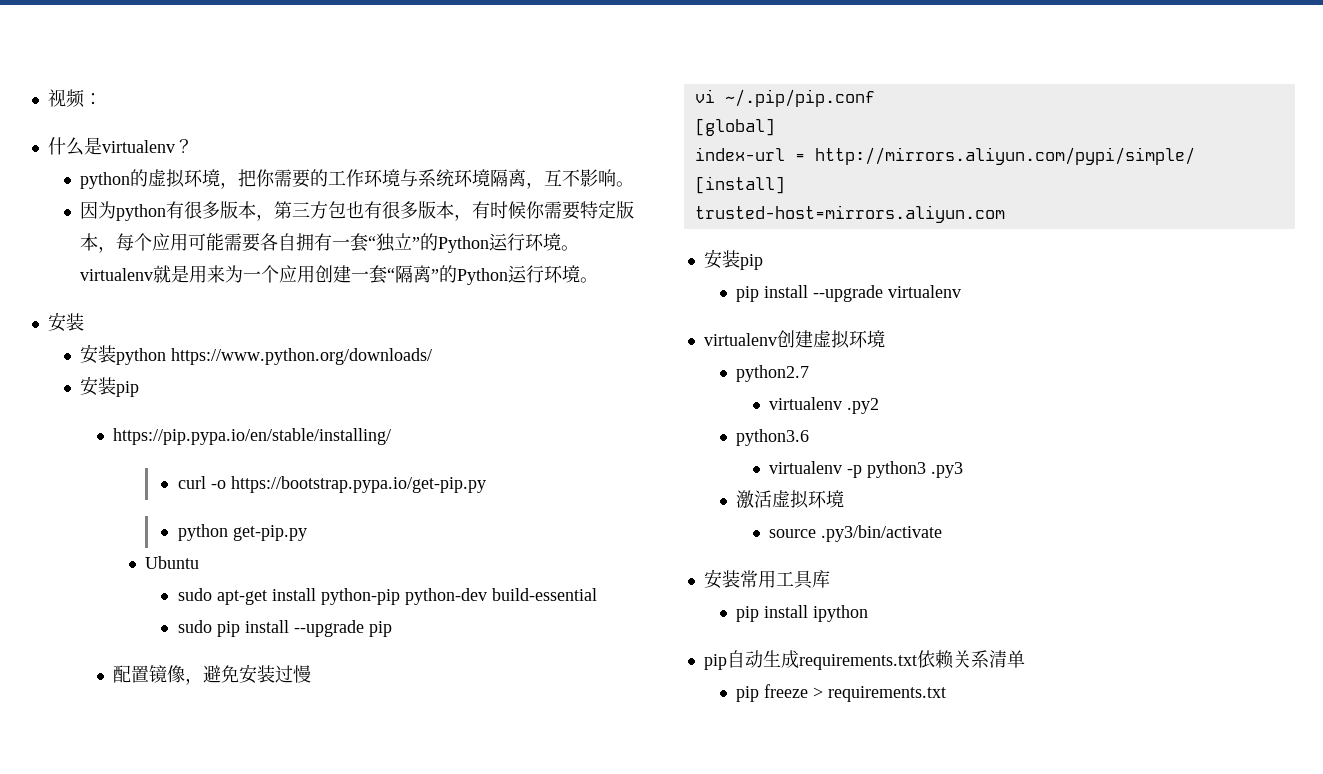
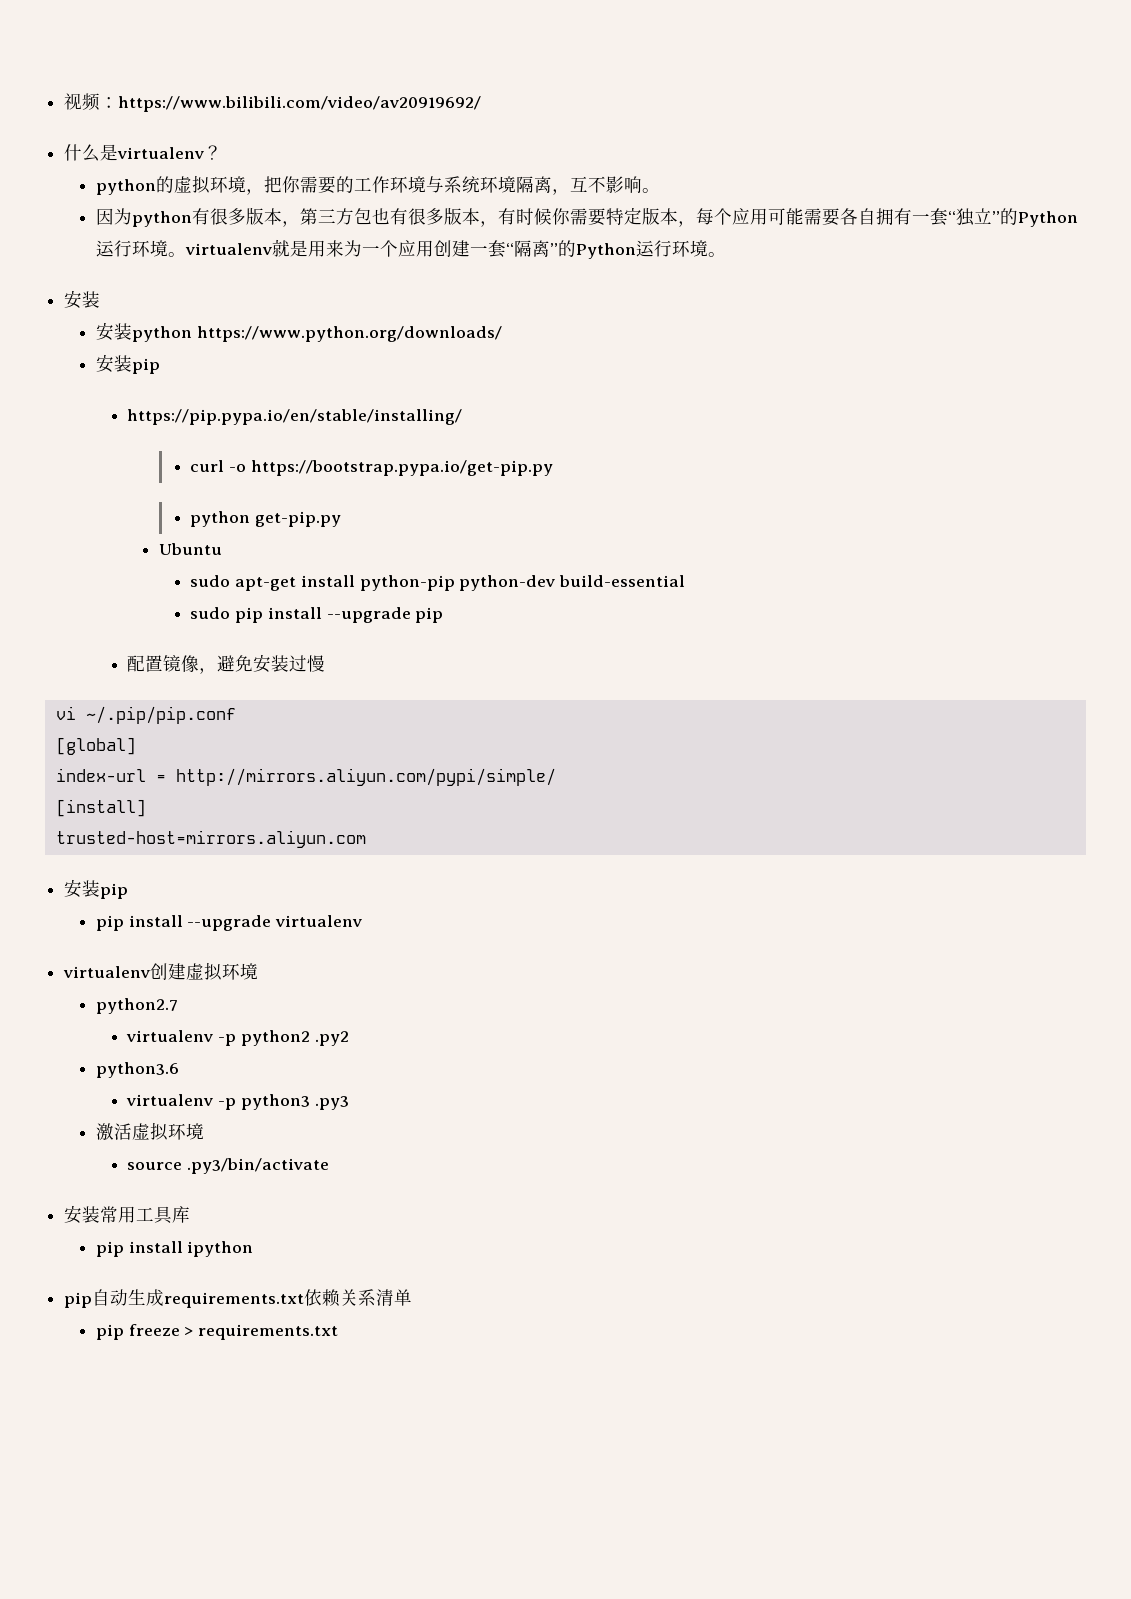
- 视频：
+ 视频：https://www.bilibili.com/video/av20919692/
- virtualenv .py2
+ virtualenv -p python2 .py2

